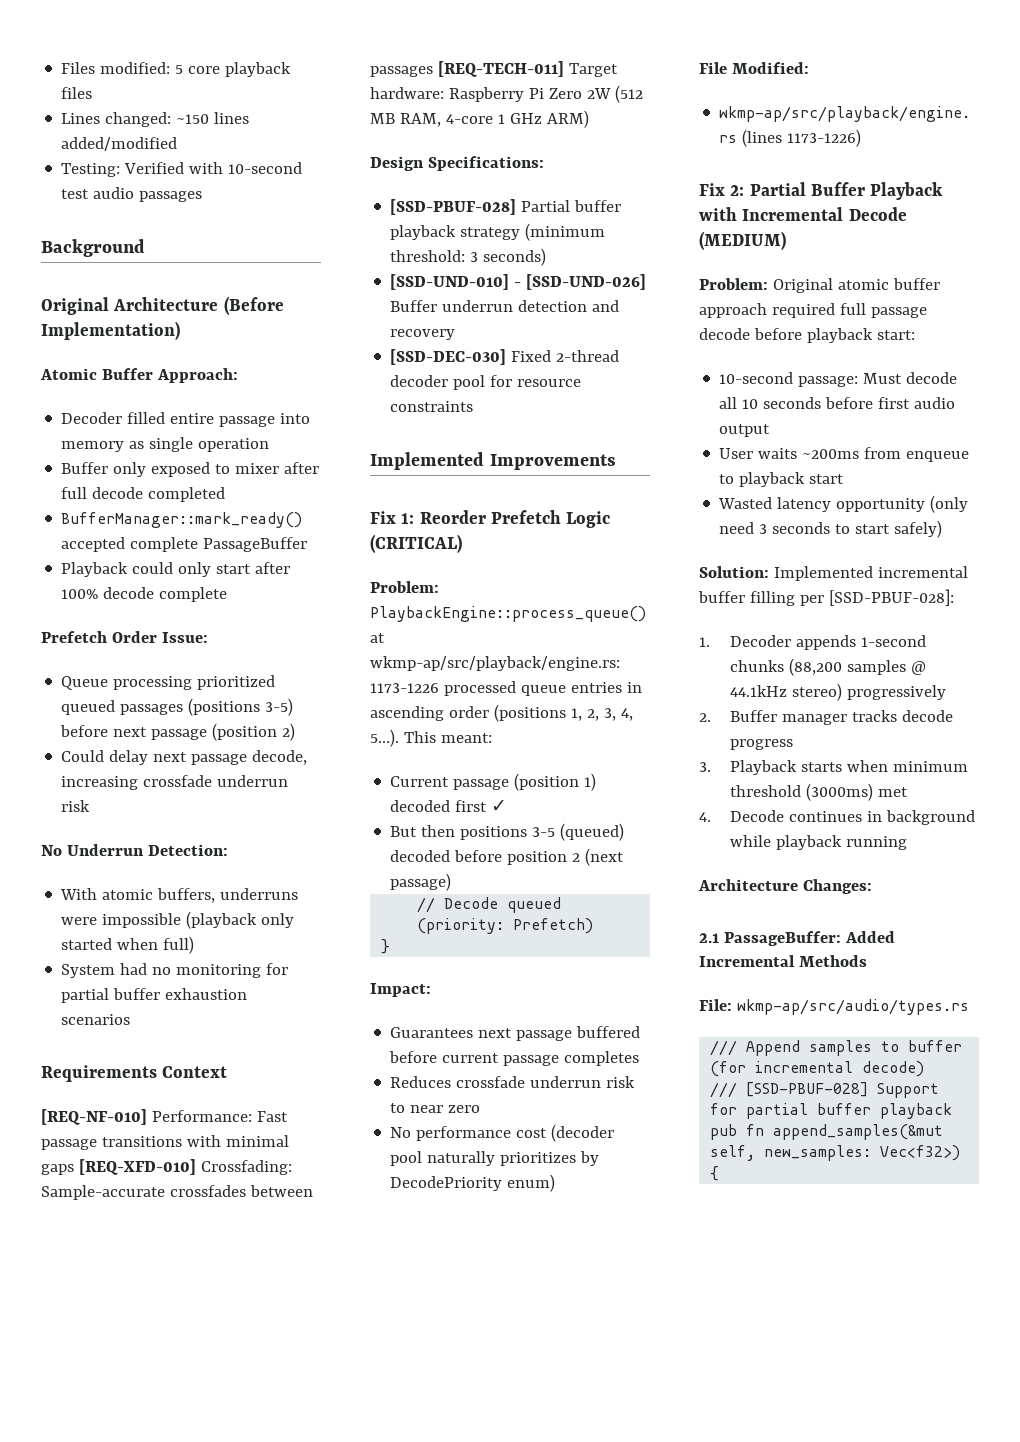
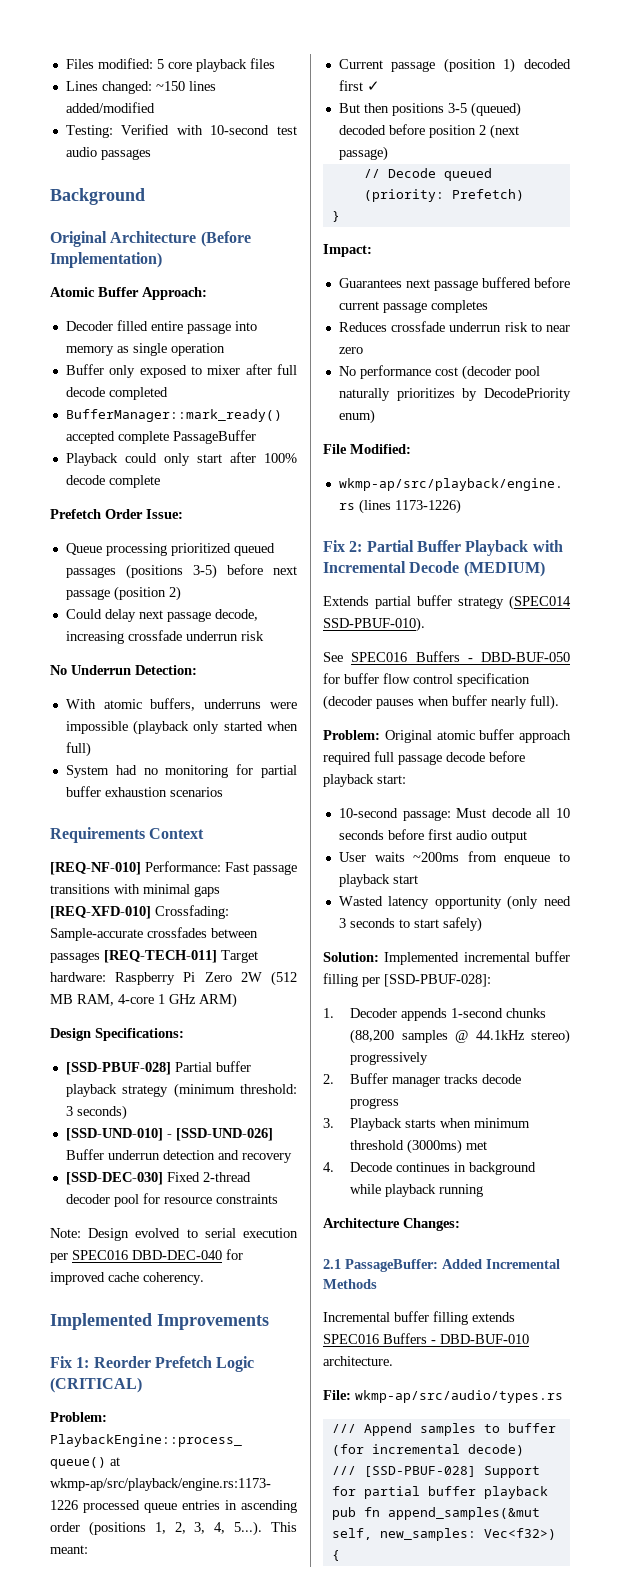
+ Note: Design evolved to serial execution per SPEC016 DBD-DEC-040 for improved cache coherency.
+ Extends partial buffer strategy (SPEC014 SSD-PBUF-010).
+ See SPEC016 Buffers - DBD-BUF-050 for buffer flow control specification (decoder pauses when buffer nearly full).
+ Incremental buffer filling extends SPEC016 Buffers - DBD-BUF-010 architecture.

